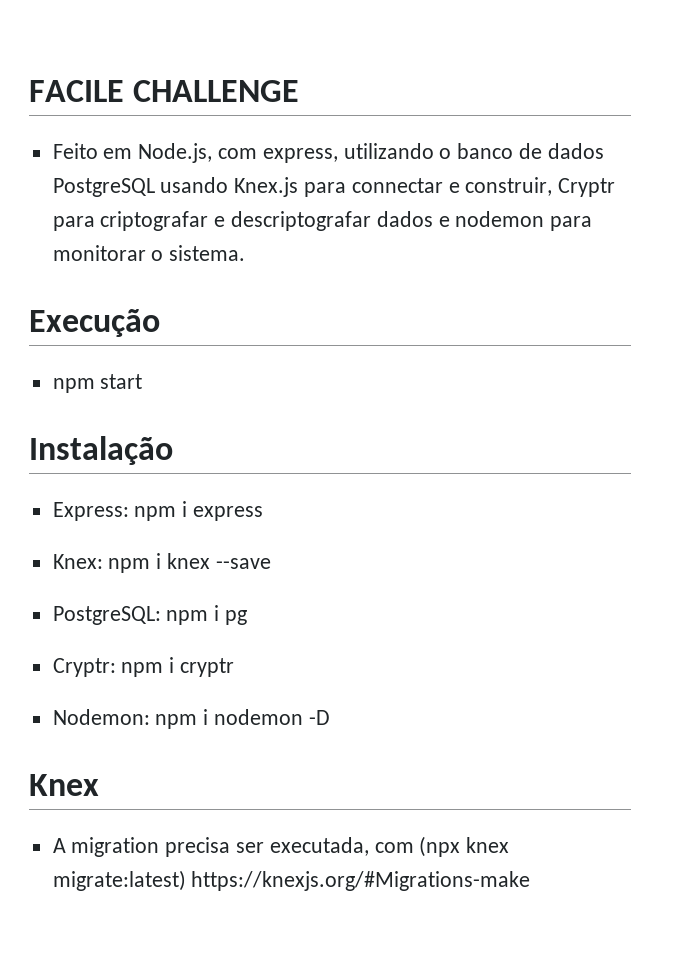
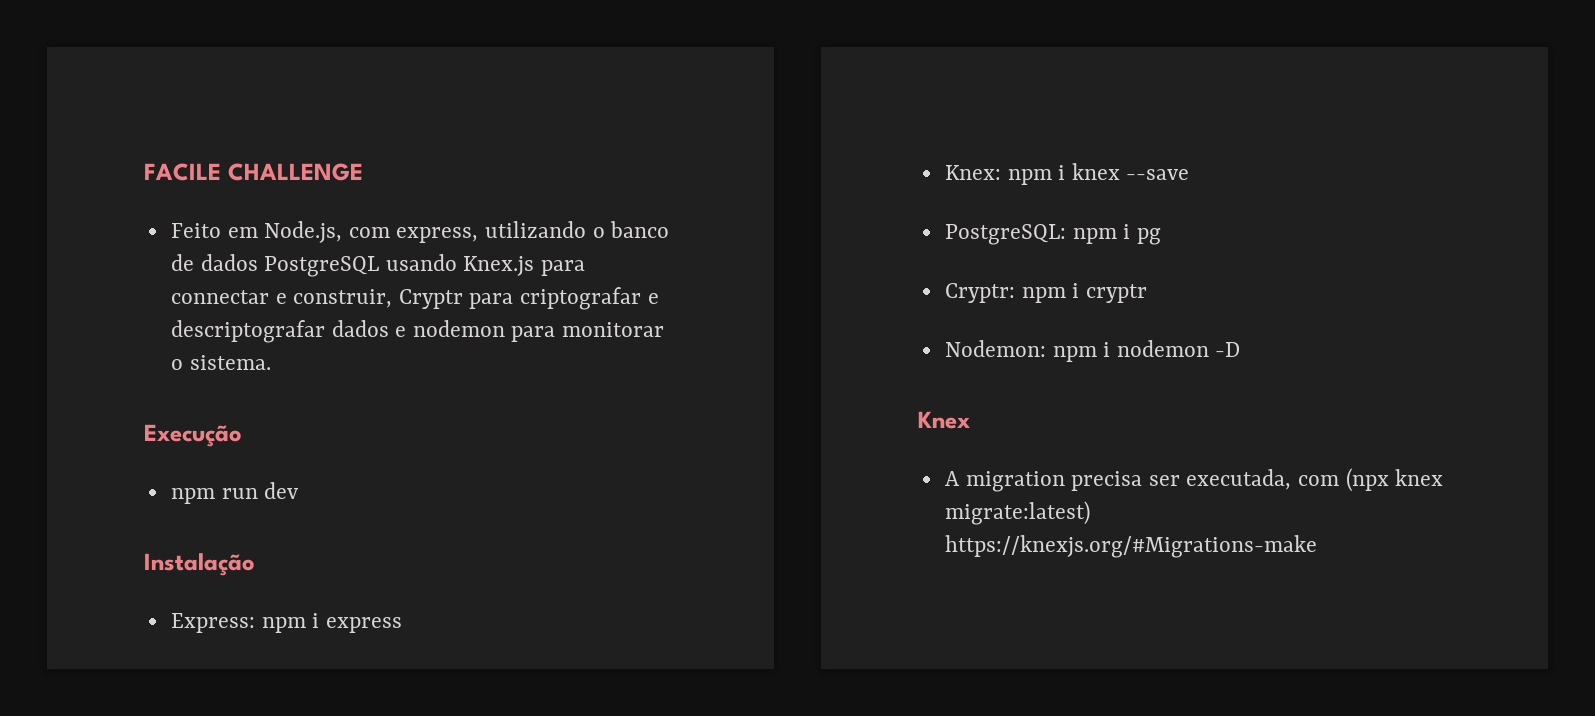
- npm start
+ npm run dev

